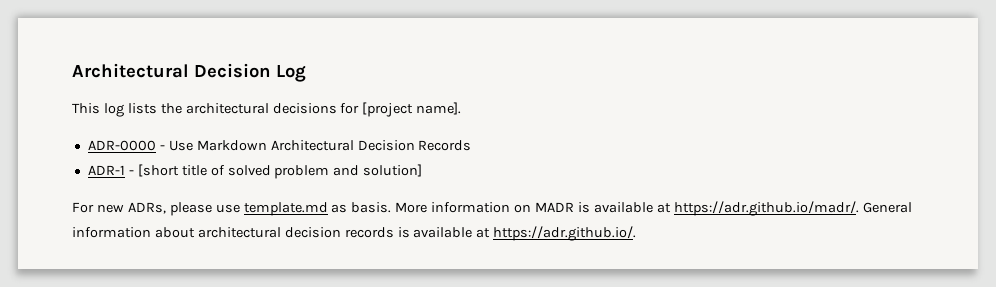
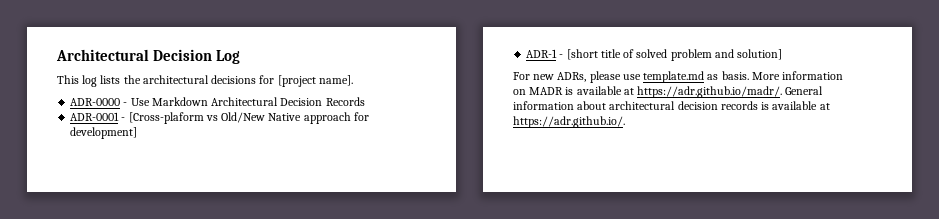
+ ADR-0001 - [Cross-plaform vs Old/New Native approach for development]

